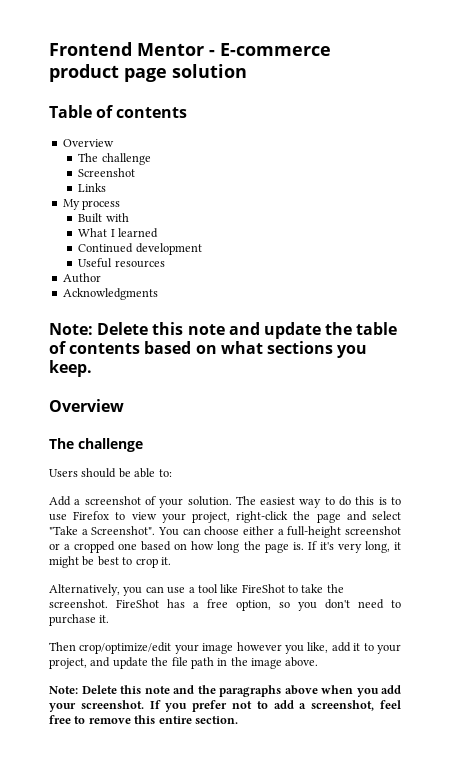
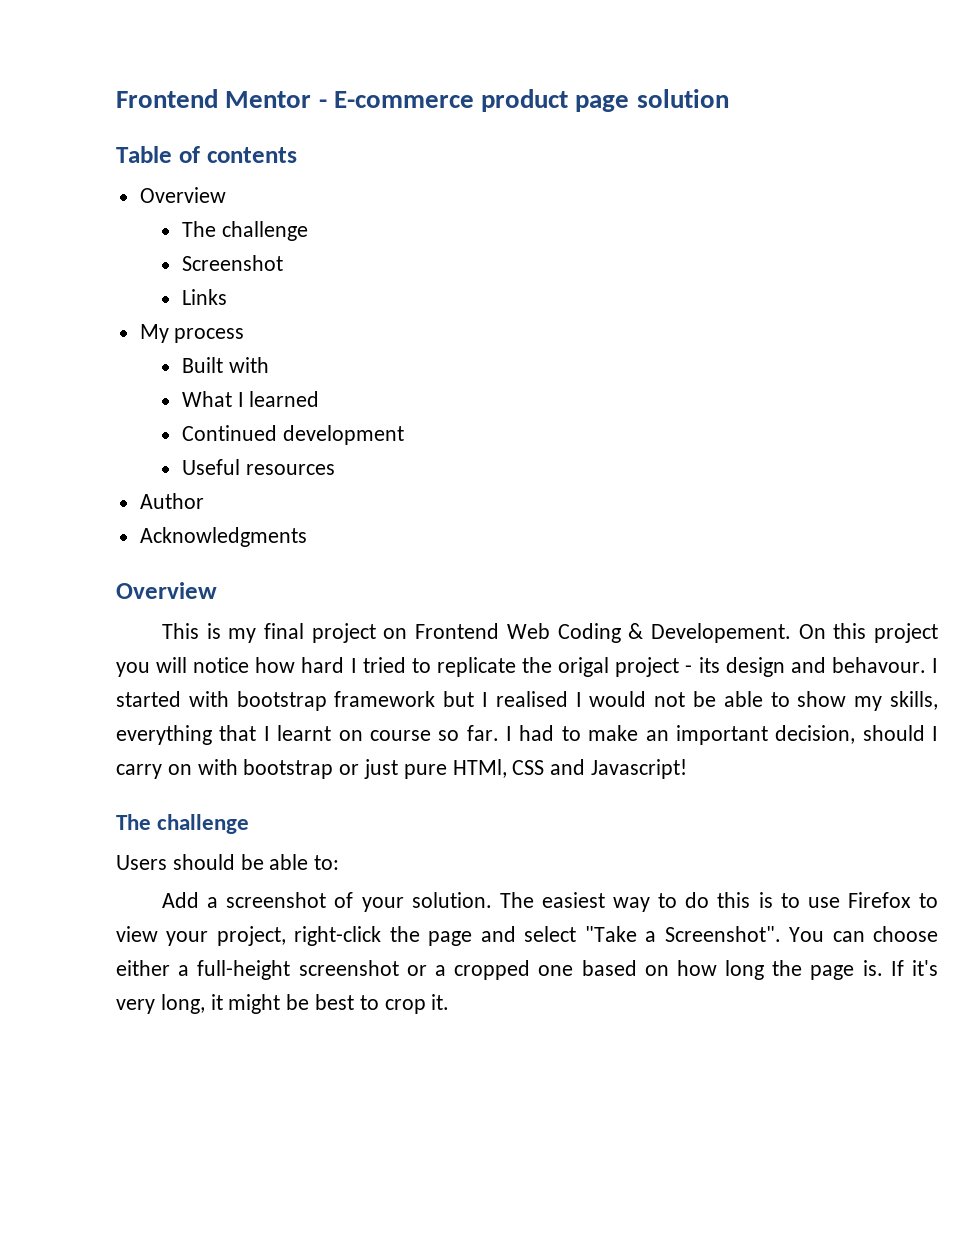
  Acknowledgments
- Note: Delete this note and update the table of contents based on what sections you keep.
  Overview
+ This is my final project on Frontend Web Coding & Developement. On this project you will notice how hard I tried to replicate the origal project - its design and behavour. I started with bootstrap framework but I realised I would not be able to show my skills, everything that I learnt on course so far. I had to make an important decision, should I carry on with bootstrap or just pure HTMl, CSS and Javascript!
- Alternatively, you can use a tool like FireShot to take the screenshot. FireShot has a free option, so you don't need to purchase it.
- Then crop/optimize/edit your image however you like, add it to your project, and update the file path in the image above.
- Note: Delete this note and the paragraphs above when you add your screenshot. If you prefer not to add a screenshot, feel free to remove this entire section.

